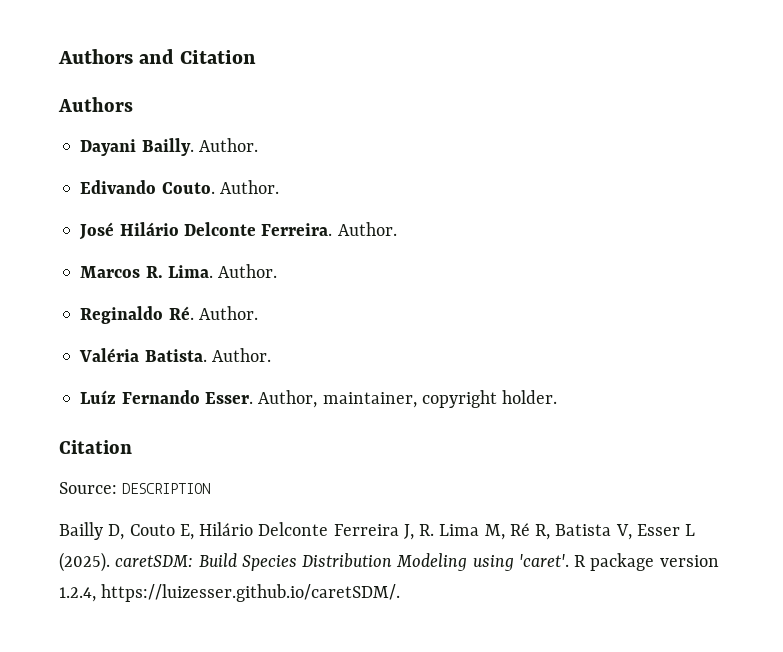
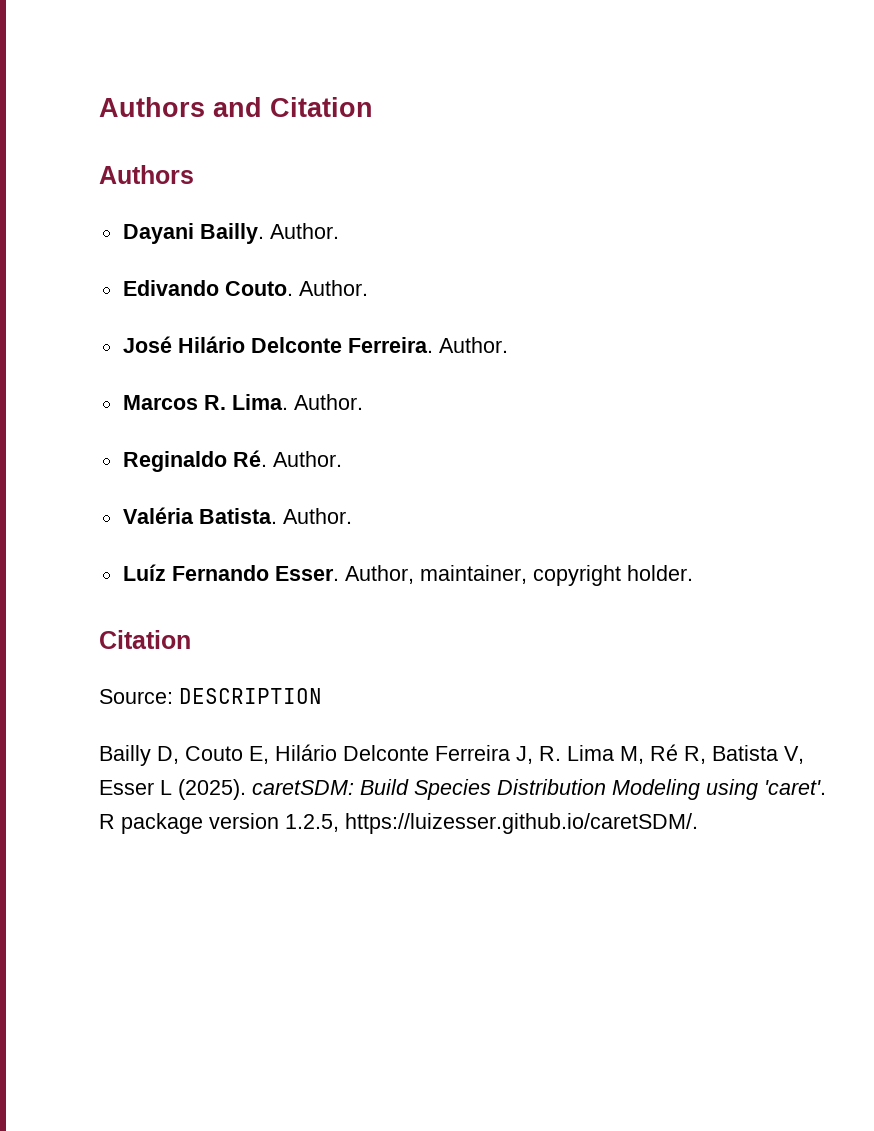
- R package version 1.2.4, https://luizesser.github.io/caretSDM/.
+ R package version 1.2.5, https://luizesser.github.io/caretSDM/.

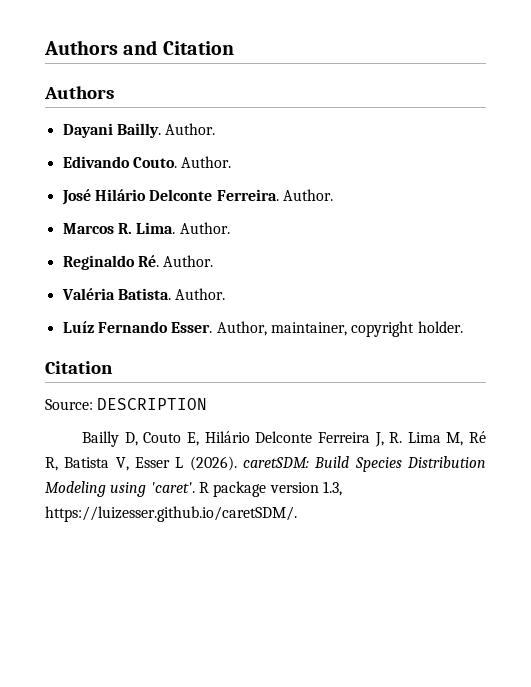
- Bailly D, Couto E, Hilário Delconte Ferreira J, R. Lima M, Ré R, Batista V, Esser L (2025). caretSDM: Build Species Distribution Modeling using 'caret'.
+ Bailly D, Couto E, Hilário Delconte Ferreira J, R. Lima M, Ré R, Batista V, Esser L (2026). caretSDM: Build Species Distribution Modeling using 'caret'.
- R package version 1.2.5, https://luizesser.github.io/caretSDM/.
+ R package version 1.3, https://luizesser.github.io/caretSDM/.

